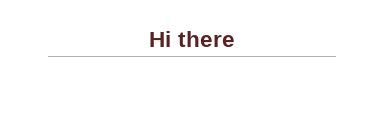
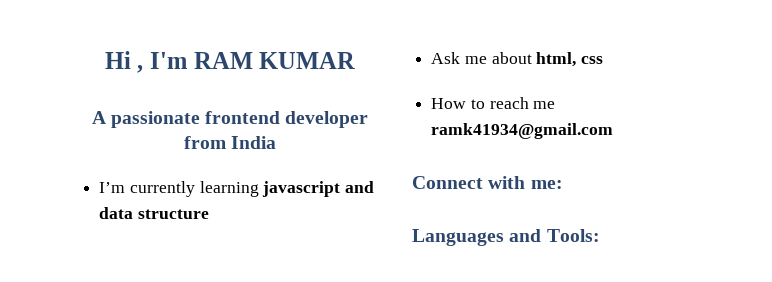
- Hi there
+ Hi , I'm RAM KUMAR
+ A passionate frontend developer from India
+ I’m currently learning javascript and data structure
+ Ask me about html, css
+ How to reach me ramk41934@gmail.com
+ Connect with me:
+ Languages and Tools:

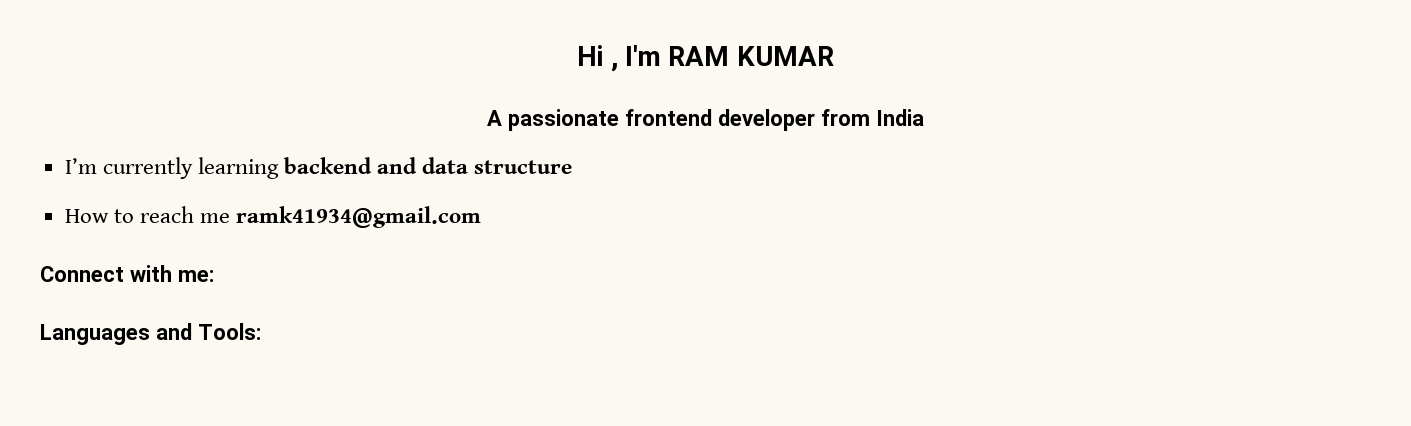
- I’m currently learning javascript and data structure
+ I’m currently learning backend and data structure
- Ask me about html, css

